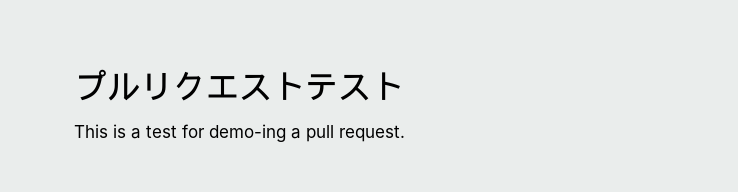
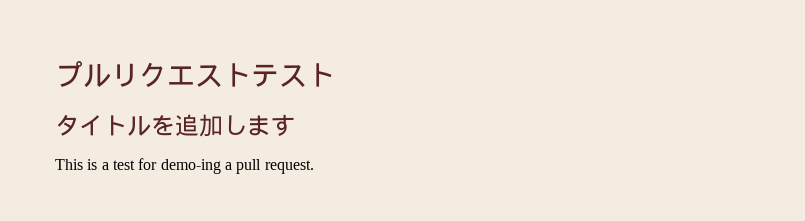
+ タイトルを追加します

